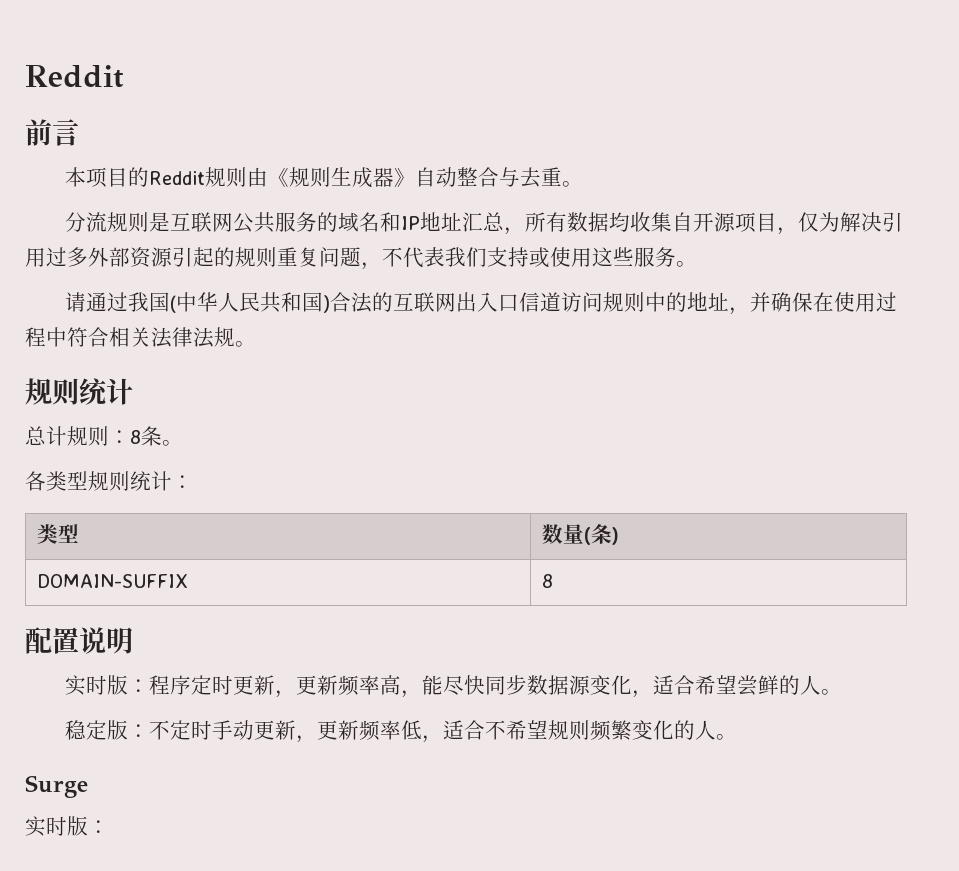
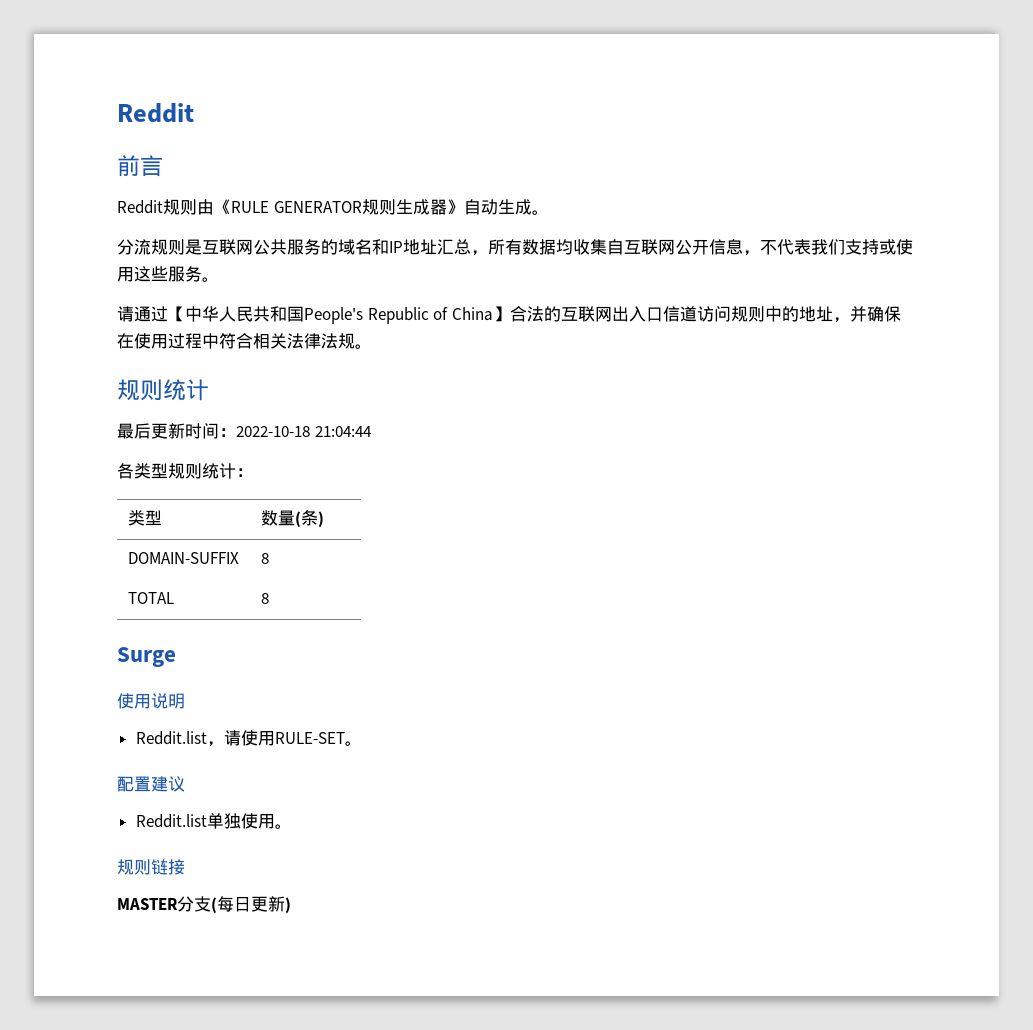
- 本项目的Reddit规则由《规则生成器》自动整合与去重。
+ Reddit规则由《RULE GENERATOR规则生成器》自动生成。
- 分流规则是互联网公共服务的域名和IP地址汇总，所有数据均收集自开源项目，仅为解决引用过多外部资源引起的规则重复问题，不代表我们支持或使用这些服务。
+ 分流规则是互联网公共服务的域名和IP地址汇总，所有数据均收集自互联网公开信息，不代表我们支持或使用这些服务。
- 请通过我国(中华人民共和国)合法的互联网出入口信道访问规则中的地址，并确保在使用过程中符合相关法律法规。
+ 请通过【中华人民共和国People's Republic of China】合法的互联网出入口信道访问规则中的地址，并确保在使用过程中符合相关法律法规。
- 总计规则：8条。
+ 最后更新时间：2022-10-18 21:04:44
- 配置说明
- 实时版：程序定时更新，更新频率高，能尽快同步数据源变化，适合希望尝鲜的人。
- 稳定版：不定时手动更新，更新频率低，适合不希望规则频繁变化的人。
+ TOTAL | 8
  Surge
- 实时版：
+ 使用说明
+ Reddit.list，请使用RULE-SET。
+ 配置建议
+ Reddit.list单独使用。
+ 规则链接
+ MASTER分支(每日更新)

